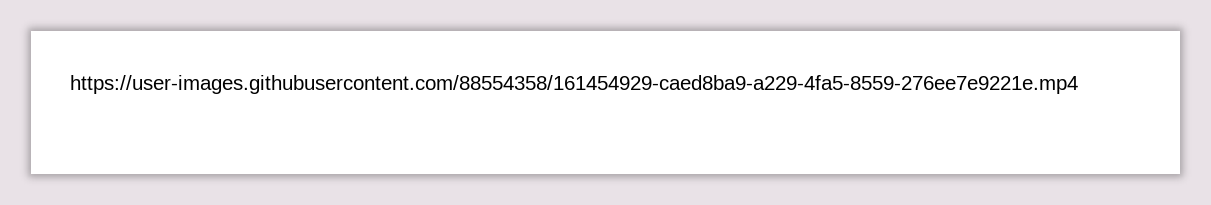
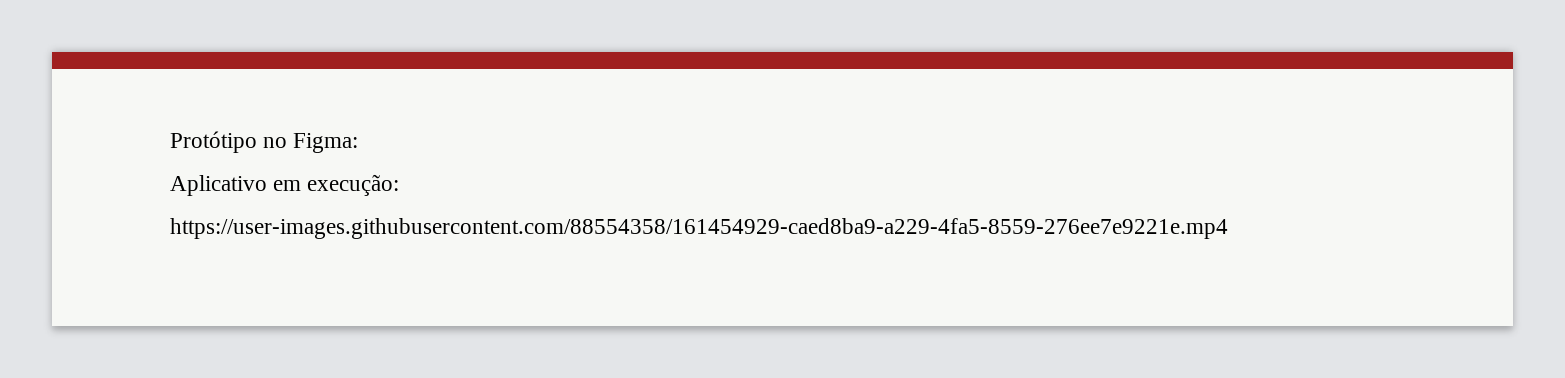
+ Protótipo no Figma:
+ Aplicativo em execução:

